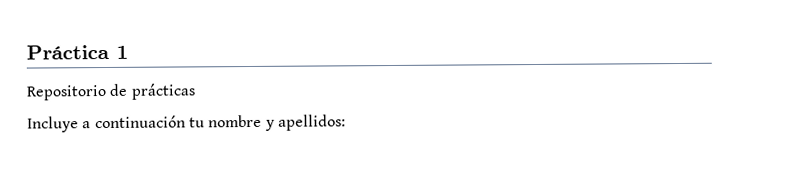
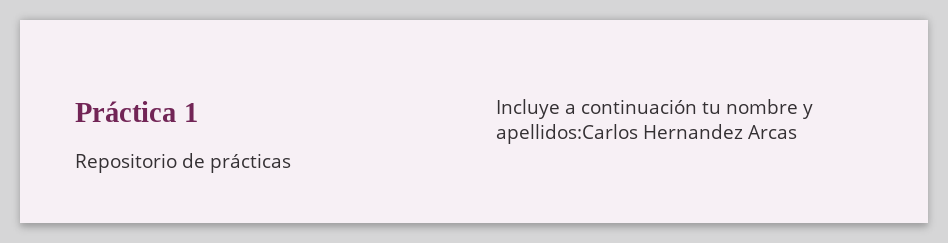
- Incluye a continuación tu nombre y apellidos:
+ Incluye a continuación tu nombre y apellidos:Carlos Hernandez Arcas

